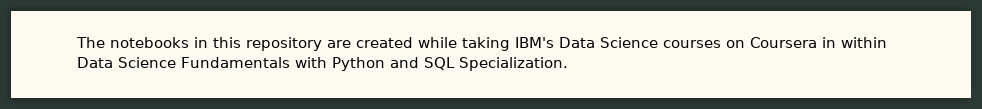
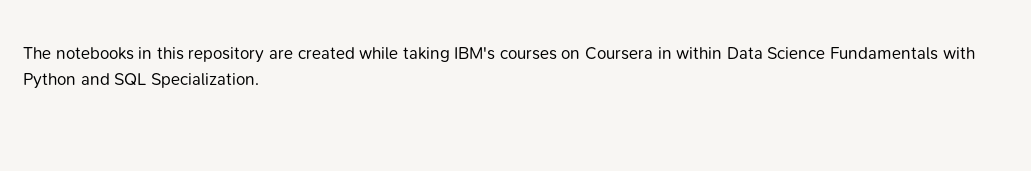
- The notebooks in this repository are created while taking IBM's Data Science courses on Coursera in within Data Science Fundamentals with Python and SQL Specialization.
+ The notebooks in this repository are created while taking IBM's courses on Coursera in within Data Science Fundamentals with Python and SQL Specialization.

